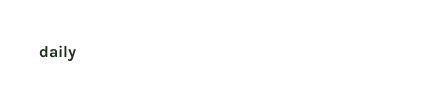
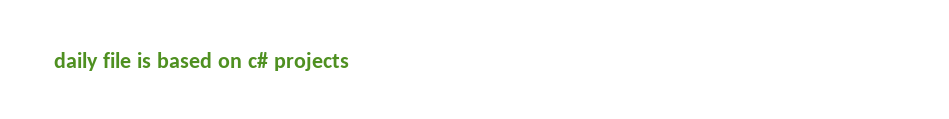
- daily
+ daily file is based on c# projects

